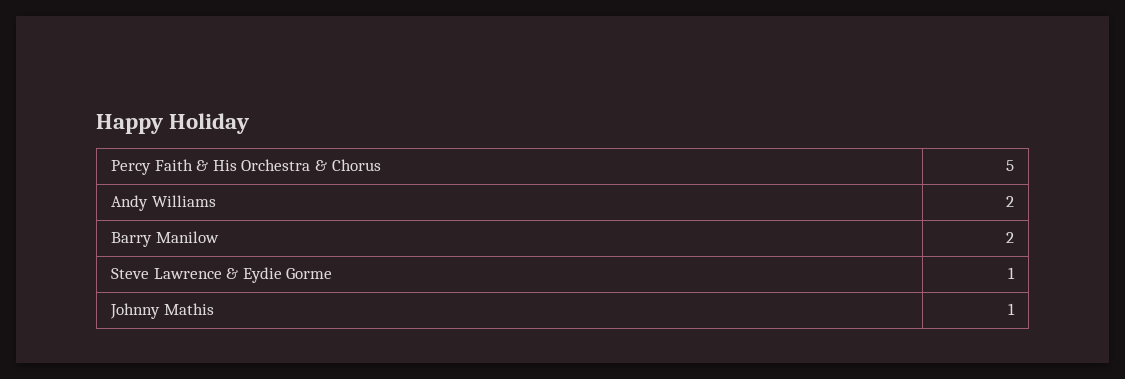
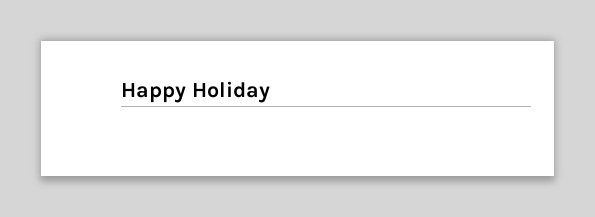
- Percy Faith & His Orchestra & Chorus | 5
- Andy Williams | 2
- Barry Manilow | 2
- Steve Lawrence & Eydie Gorme | 1
- Johnny Mathis | 1

